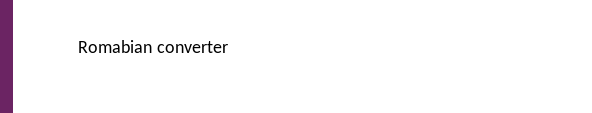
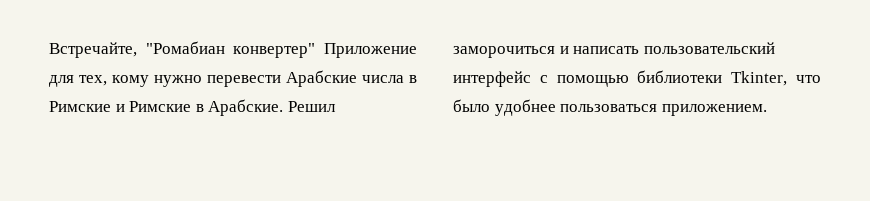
- Romabian converter
+ Встречайте, "Ромабиан конвертер" Приложение для тех, кому нужно перевести Арабские числа в Римские и Римские в Арабские. Решил заморочиться и написать пользовательский интерфейс с помощью библиотеки Tkinter, что было удобнее пользоваться приложением.

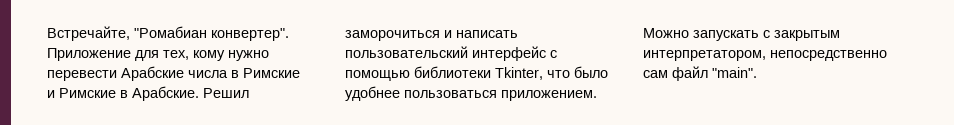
- Встречайте, "Ромабиан конвертер" Приложение для тех, кому нужно перевести Арабские числа в Римские и Римские в Арабские.
+ Встречайте, "Ромабиан конвертер". Приложение для тех, кому нужно перевести Арабские числа в Римские и Римские в Арабские.
+ Можно запускать с закрытым интерпретатором, непосредственно сам файл "main".

